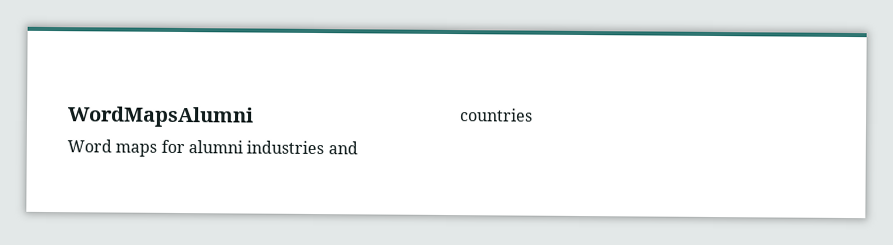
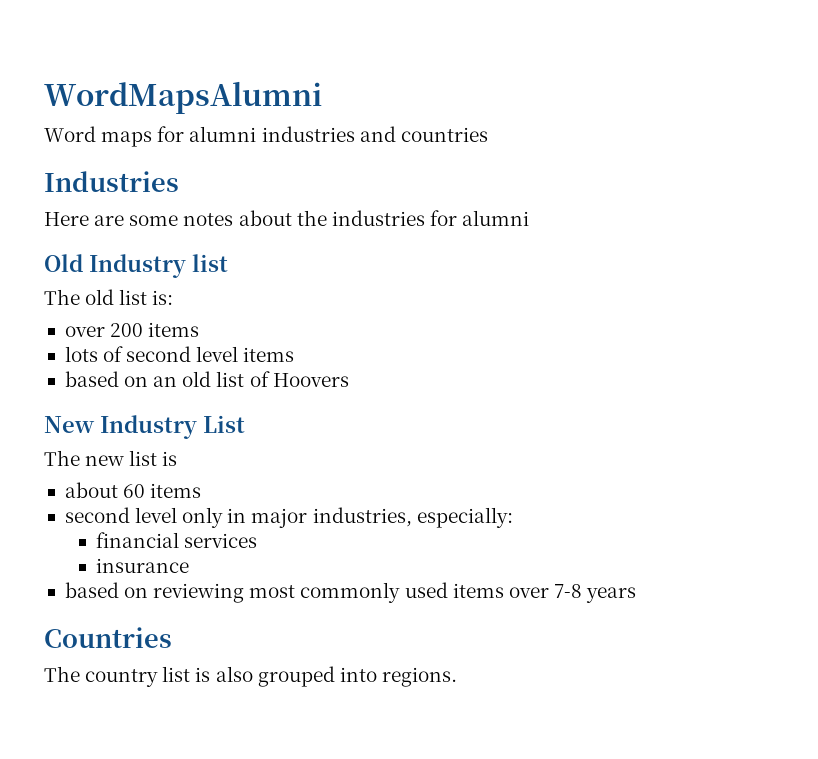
+ Industries
+ Here are some notes about the industries for alumni
+ Old Industry list
+ The old list is:
+ over 200 items
+ lots of second level items
+ based on an old list of Hoovers
+ New Industry List
+ The new list is
+ about 60 items
+ second level only in major industries, especially:
+ financial services
+ insurance
+ based on reviewing most commonly used items over 7-8 years
+ Countries
+ The country list is also grouped into regions.

